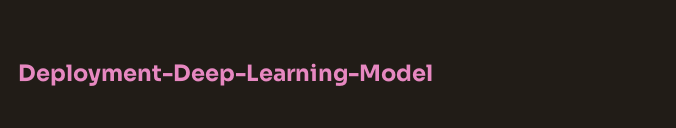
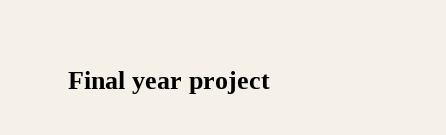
- Deployment-Deep-Learning-Model
+ Final year project

